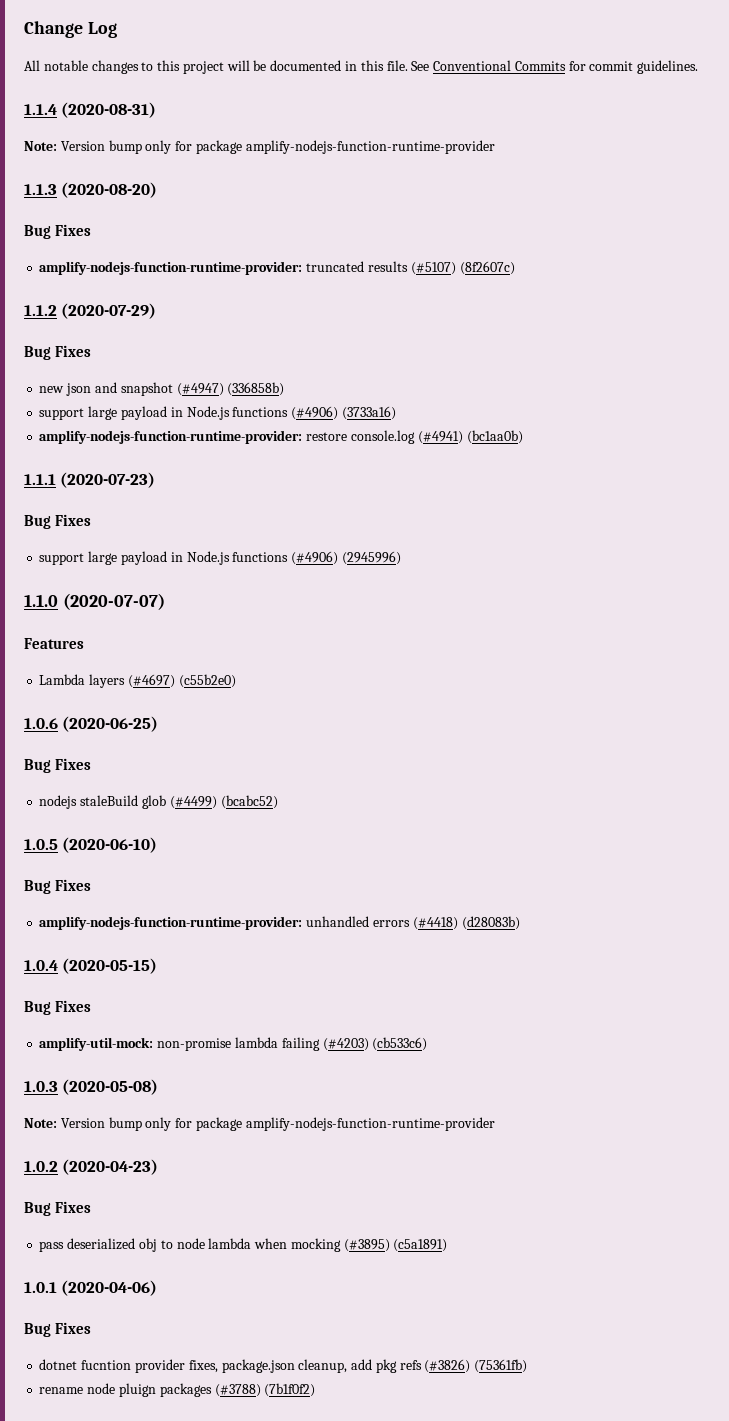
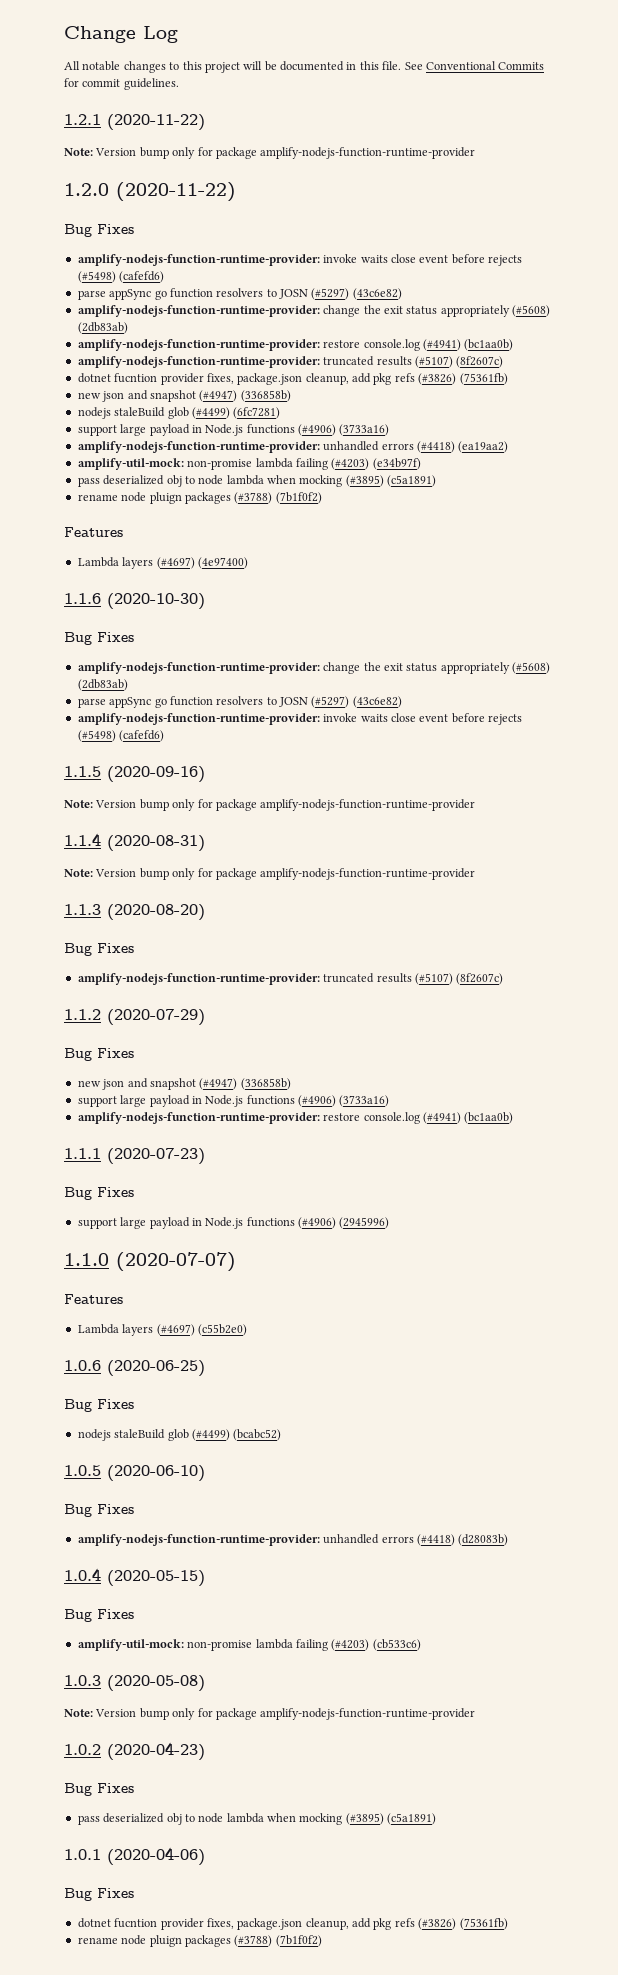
+ 1.2.1 (2020-11-22)
+ Note: Version bump only for package amplify-nodejs-function-runtime-provider
+ 1.2.0 (2020-11-22)
+ Bug Fixes
+ amplify-nodejs-function-runtime-provider: invoke waits close event before rejects (#5498) (cafefd6)
+ parse appSync go function resolvers to JOSN (#5297) (43c6e82)
+ amplify-nodejs-function-runtime-provider: change the exit status appropriately (#5608) (2db83ab)
+ amplify-nodejs-function-runtime-provider: restore console.log (#4941) (bc1aa0b)
+ amplify-nodejs-function-runtime-provider: truncated results (#5107) (8f2607c)
+ dotnet fucntion provider fixes, package.json cleanup, add pkg refs (#3826) (75361fb)
+ new json and snapshot (#4947) (336858b)
+ nodejs staleBuild glob (#4499) (6fc7281)
+ support large payload in Node.js functions (#4906) (3733a16)
+ amplify-nodejs-function-runtime-provider: unhandled errors (#4418) (ea19aa2)
+ amplify-util-mock: non-promise lambda failing (#4203) (e34b97f)
+ pass deserialized obj to node lambda when mocking (#3895) (c5a1891)
+ rename node pluign packages (#3788) (7b1f0f2)
+ Features
+ Lambda layers (#4697) (4e97400)
+ 1.1.6 (2020-10-30)
+ Bug Fixes
+ amplify-nodejs-function-runtime-provider: change the exit status appropriately (#5608) (2db83ab)
+ parse appSync go function resolvers to JOSN (#5297) (43c6e82)
+ amplify-nodejs-function-runtime-provider: invoke waits close event before rejects (#5498) (cafefd6)
+ 1.1.5 (2020-09-16)
+ Note: Version bump only for package amplify-nodejs-function-runtime-provider

